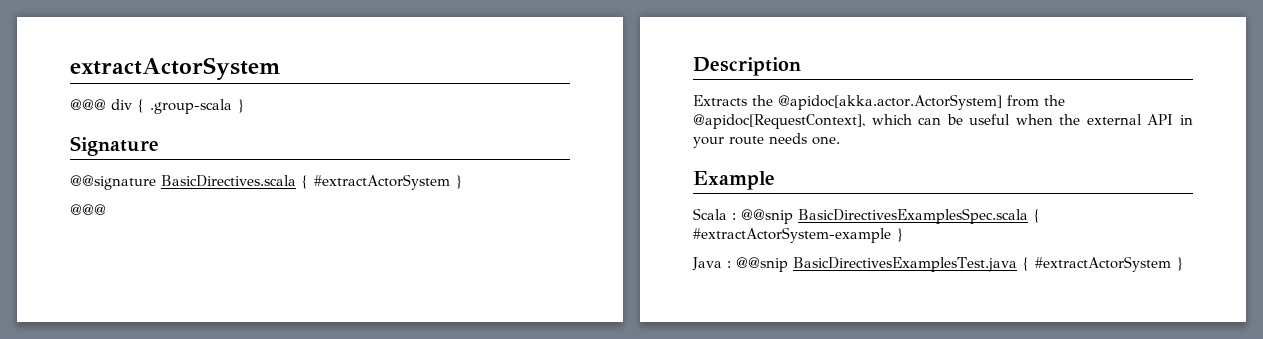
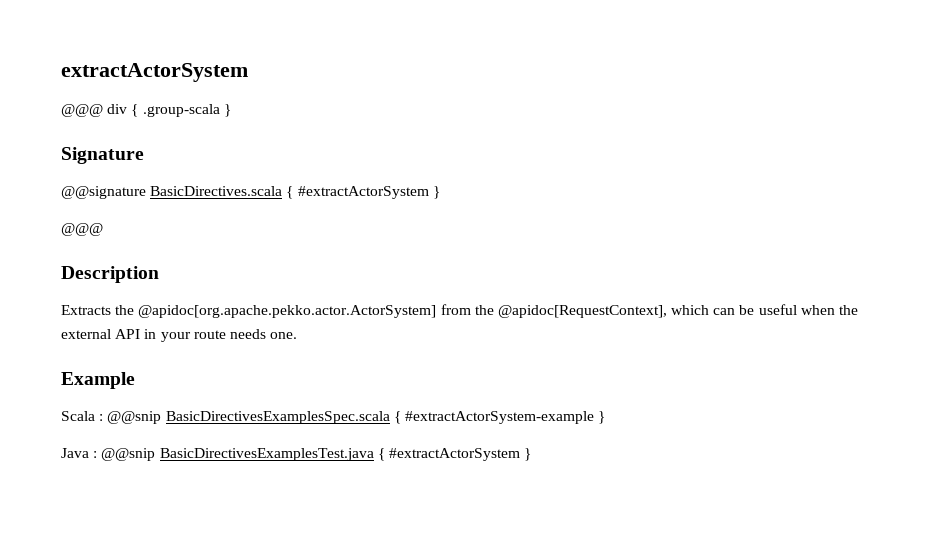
- Extracts the @apidoc[akka.actor.ActorSystem] from the @apidoc[RequestContext], which can be useful when the external API in your route needs one.
+ Extracts the @apidoc[org.apache.pekko.actor.ActorSystem] from the @apidoc[RequestContext], which can be useful when the external API in your route needs one.

